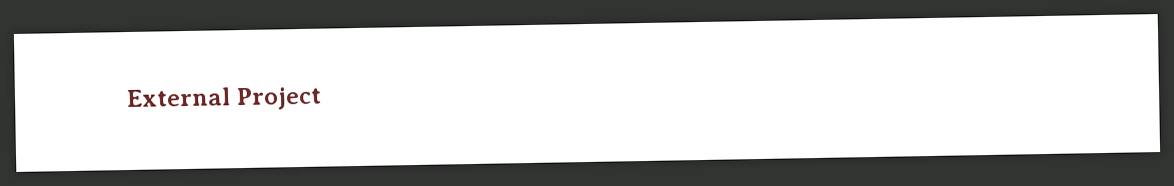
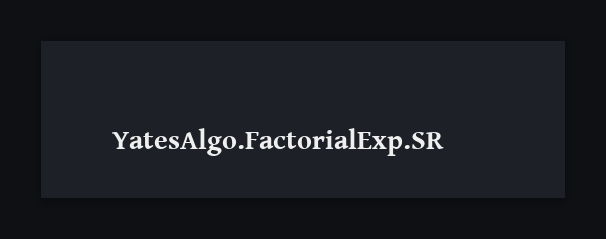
- External Project
+ YatesAlgo.FactorialExp.SR

